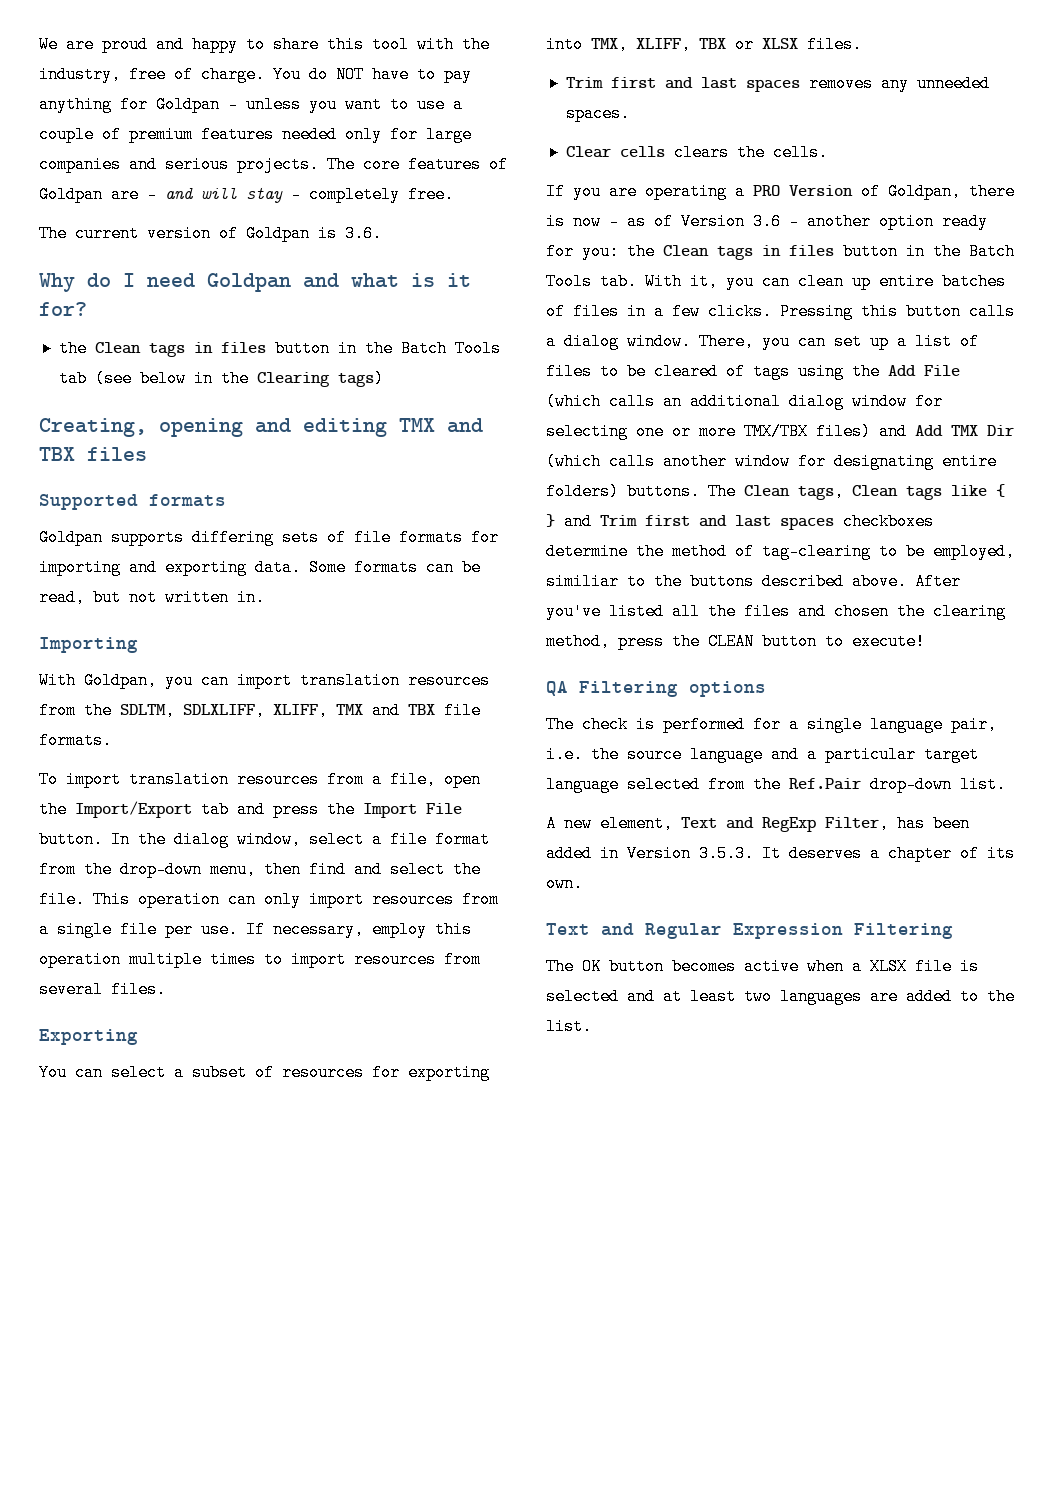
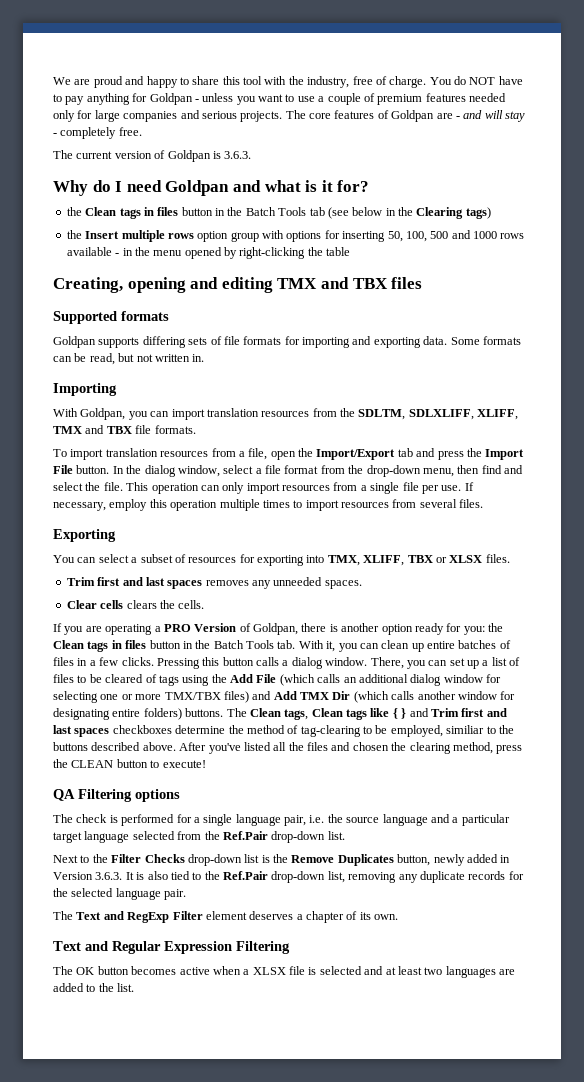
- The current version of Goldpan is 3.6.
+ The current version of Goldpan is 3.6.3.
+ the Insert multiple rows option group with options for inserting 50, 100, 500 and 1000 rows available - in the menu opened by right-clicking the table
- If you are operating a PRO Version of Goldpan, there is now - as of Version 3.6 - another option ready for you: the Clean tags in files button in the Batch Tools tab. With it, you can clean up entire batches of files in a few clicks.
+ If you are operating a PRO Version of Goldpan, there is another option ready for you: the Clean tags in files button in the Batch Tools tab. With it, you can clean up entire batches of files in a few clicks.
- A new element, Text and RegExp Filter, has been added in Version 3.5.3. It deserves a chapter of its own.
+ Next to the Filter Checks drop-down list is the Remove Duplicates button, newly added in Version 3.6.3. It is also tied to the Ref.Pair drop-down list, removing any duplicate records for the selected language pair.
+ The Text and RegExp Filter element deserves a chapter of its own.

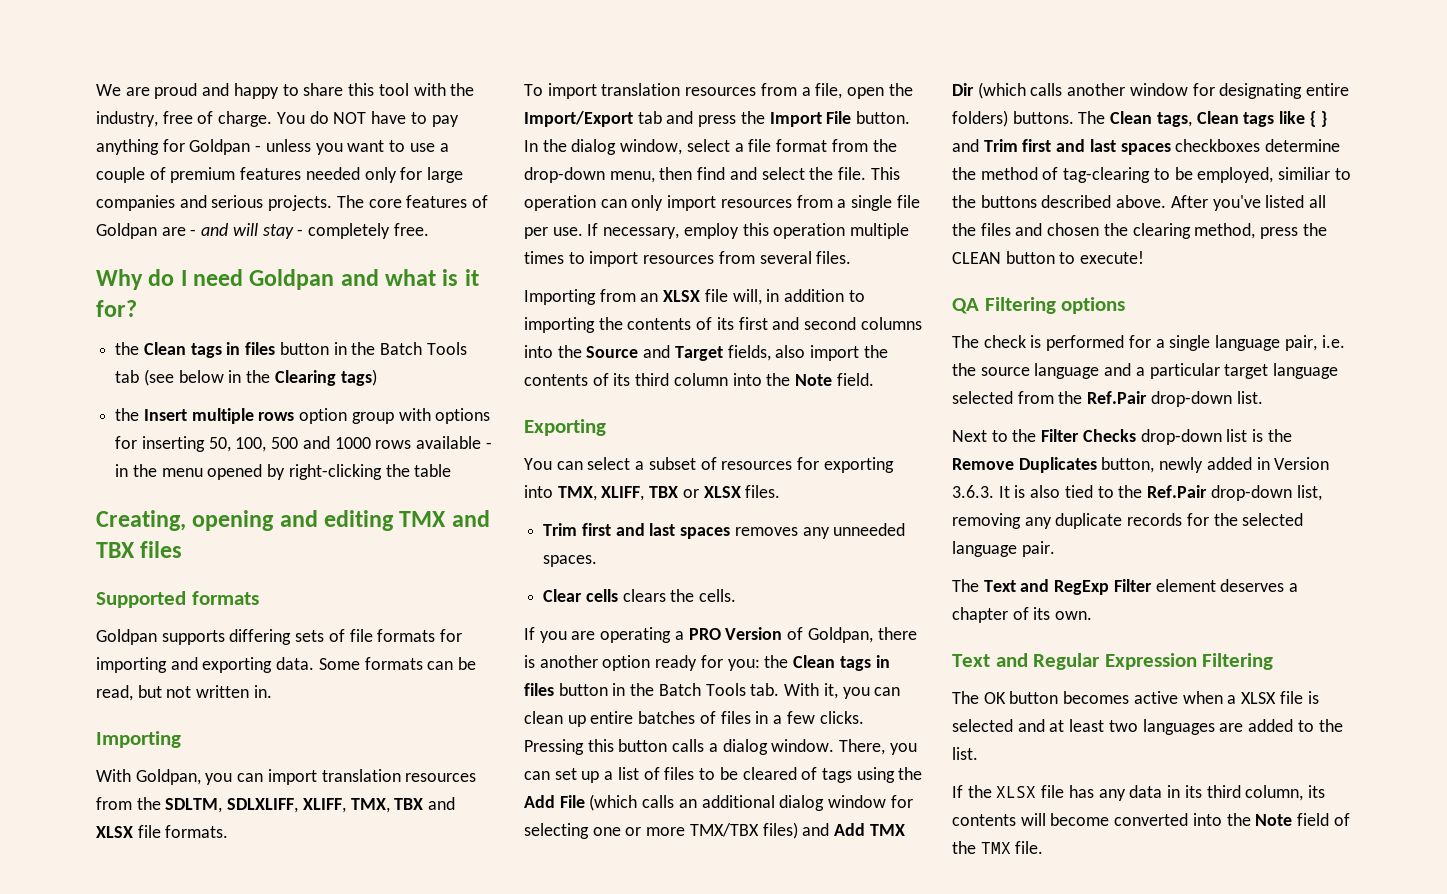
- The current version of Goldpan is 3.6.3.
- With Goldpan, you can import translation resources from the SDLTM, SDLXLIFF, XLIFF, TMX and TBX file formats.
+ With Goldpan, you can import translation resources from the SDLTM, SDLXLIFF, XLIFF, TMX, TBX and XLSX file formats.
+ Importing from an XLSX file will, in addition to importing the contents of its first and second columns into the Source and Target fields, also import the contents of its third column into the Note field.
+ If the XLSX file has any data in its third column, its contents will become converted into the Note field of the TMX file.

